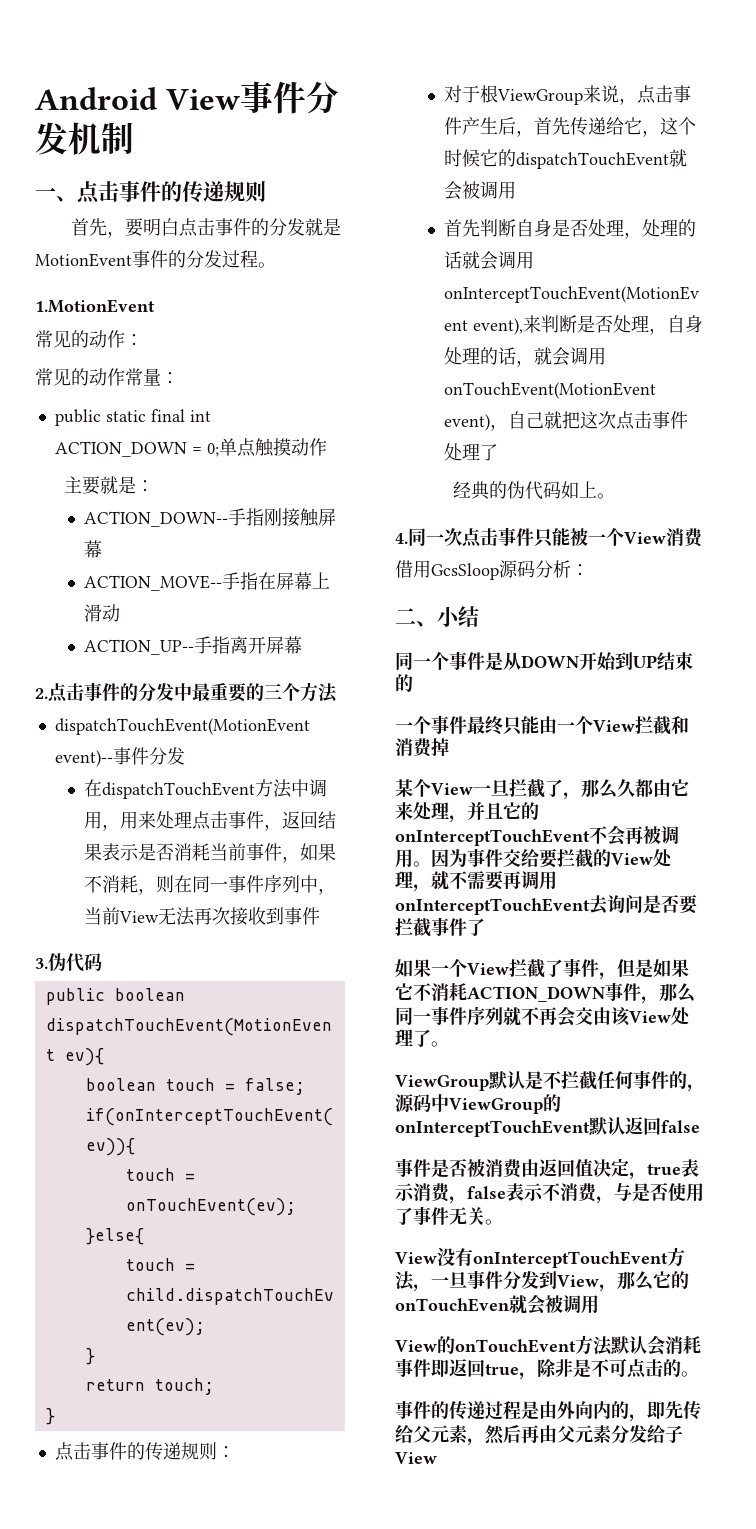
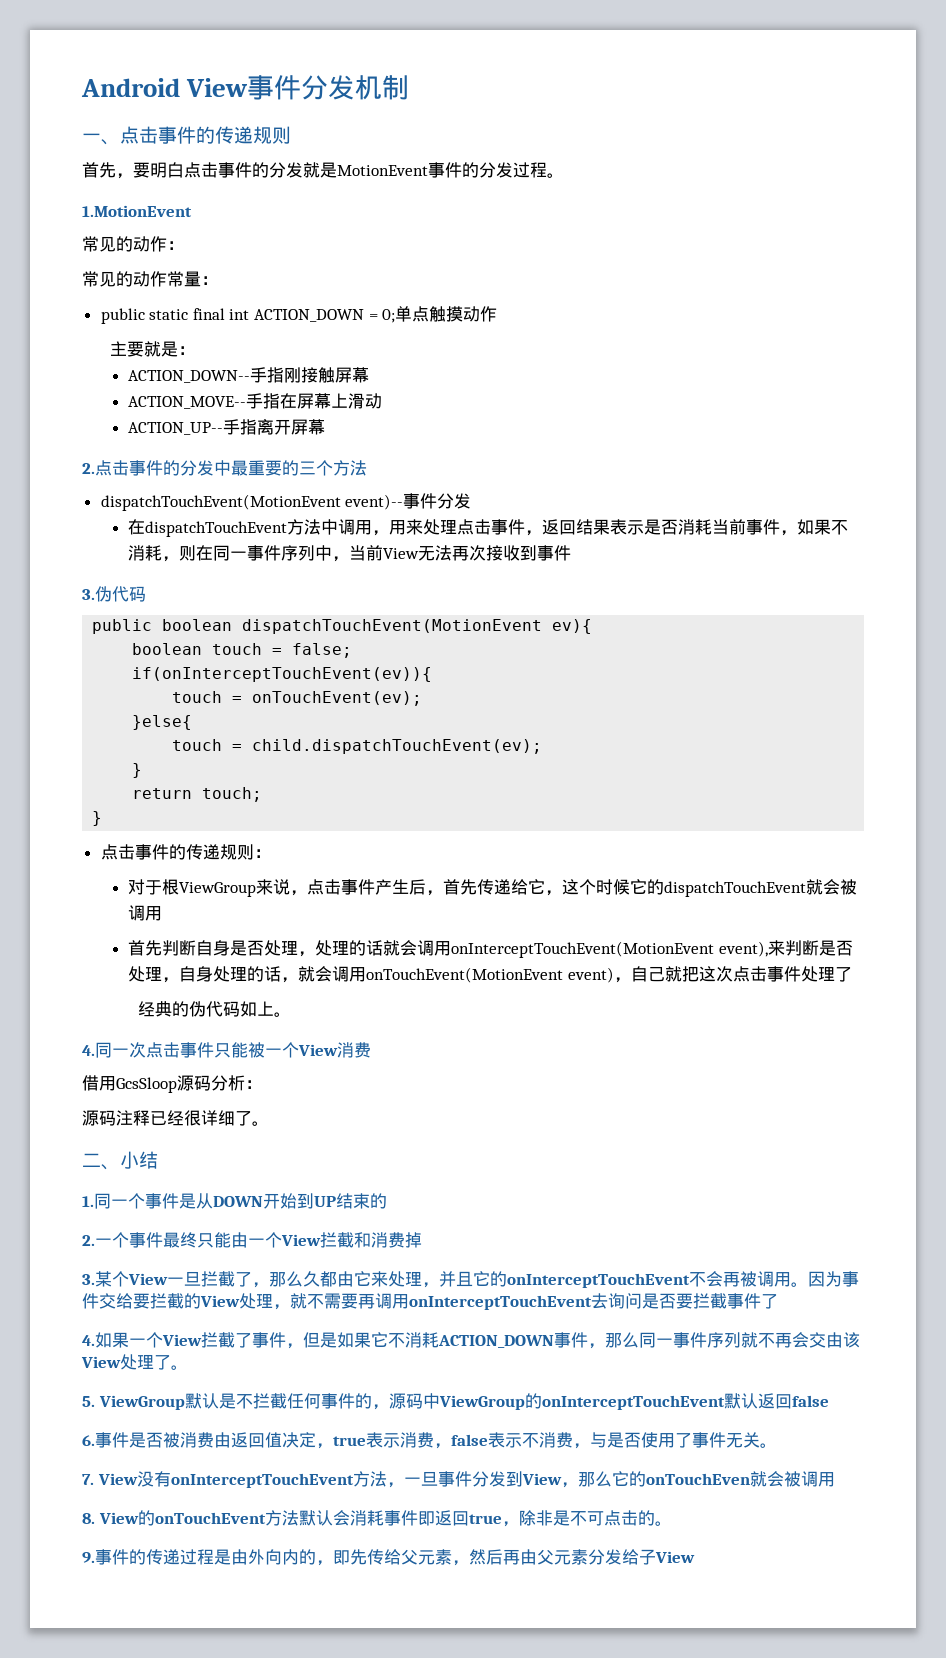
+ 源码注释已经很详细了。
- 同一个事件是从DOWN开始到UP结束的
+ 1.同一个事件是从DOWN开始到UP结束的
- 一个事件最终只能由一个View拦截和消费掉
+ 2.一个事件最终只能由一个View拦截和消费掉
- 某个View一旦拦截了，那么久都由它来处理，并且它的onInterceptTouchEvent不会再被调用。
+ 3.某个View一旦拦截了，那么久都由它来处理，并且它的onInterceptTouchEvent不会再被调用。
- 如果一个View拦截了事件，但是如果它不消耗ACTION_DOWN事件，那么同一事件序列就不再会交由该View处理了。
+ 4.如果一个View拦截了事件，但是如果它不消耗ACTION_DOWN事件，那么同一事件序列就不再会交由该View处理了。
- ViewGroup默认是不拦截任何事件的，源码中ViewGroup的onInterceptTouchEvent默认返回false
+ 5. ViewGroup默认是不拦截任何事件的，源码中ViewGroup的onInterceptTouchEvent默认返回false
- 事件是否被消费由返回值决定，true表示消费，false表示不消费，与是否使用了事件无关。
+ 6.事件是否被消费由返回值决定，true表示消费，false表示不消费，与是否使用了事件无关。
- View没有onInterceptTouchEvent方法，一旦事件分发到View，那么它的onTouchEven就会被调用
+ 7. View没有onInterceptTouchEvent方法，一旦事件分发到View，那么它的onTouchEven就会被调用
- View的onTouchEvent方法默认会消耗事件即返回true，除非是不可点击的。
+ 8. View的onTouchEvent方法默认会消耗事件即返回true，除非是不可点击的。
- 事件的传递过程是由外向内的，即先传给父元素，然后再由父元素分发给子View
+ 9.事件的传递过程是由外向内的，即先传给父元素，然后再由父元素分发给子View

